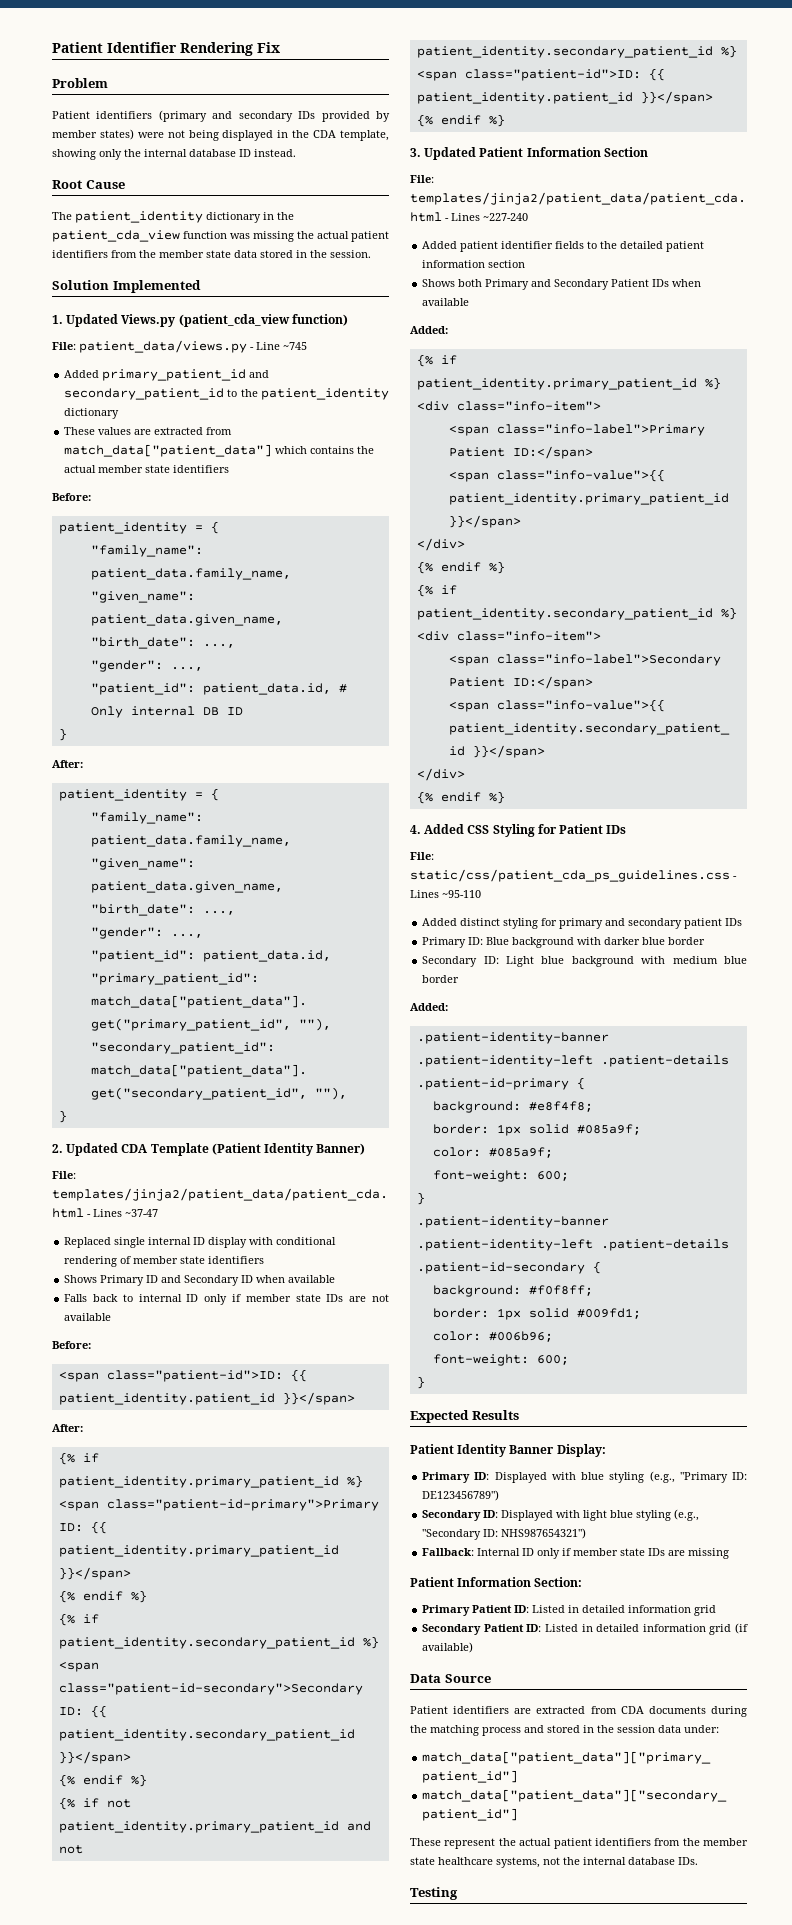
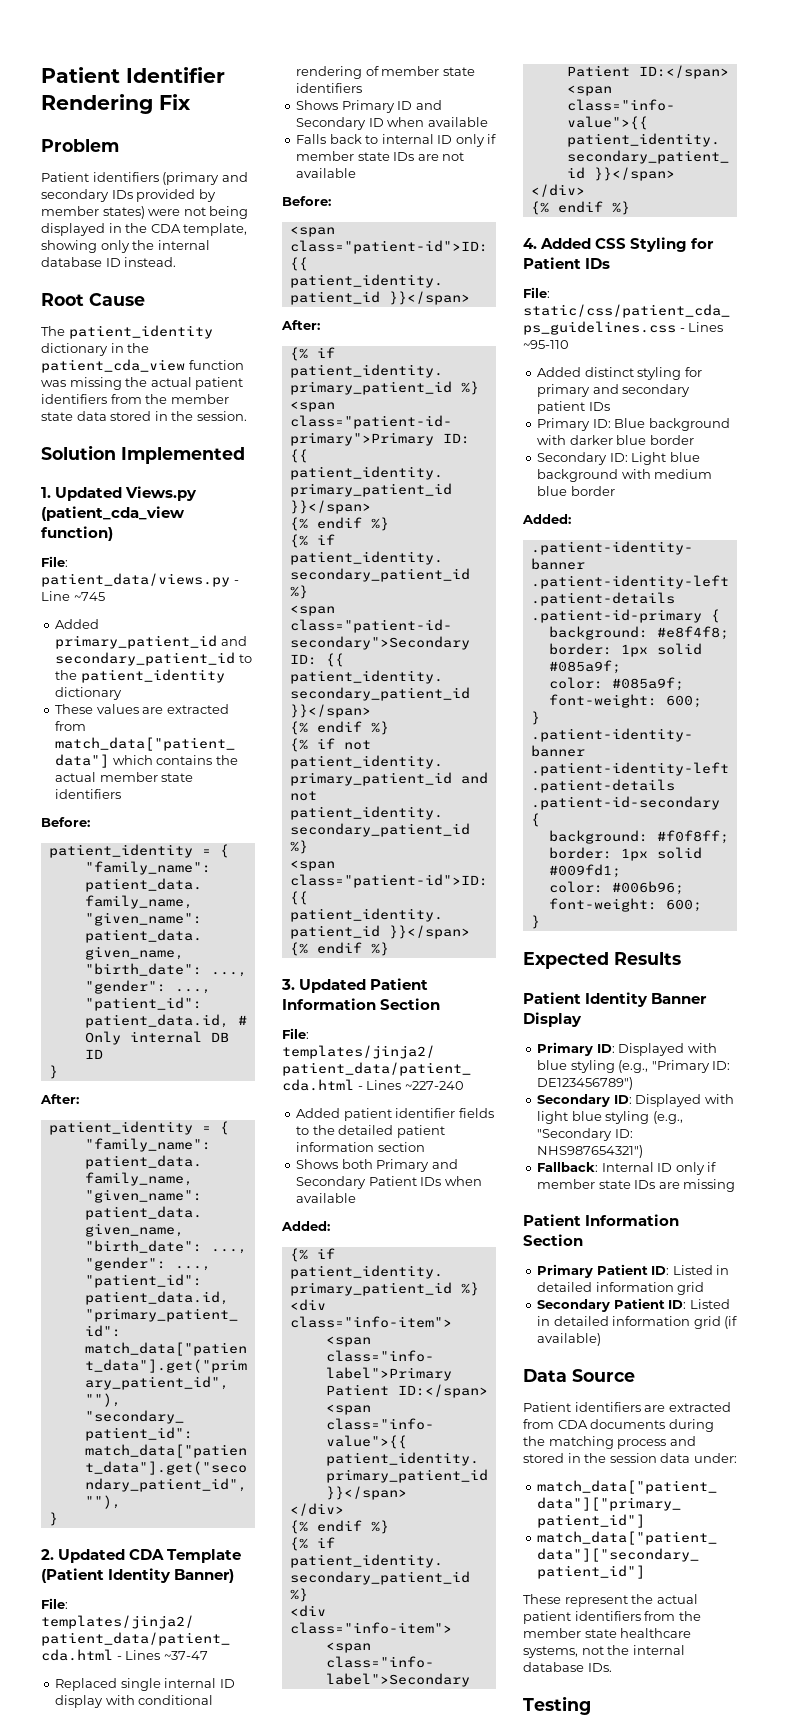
- Patient Identity Banner Display:
+ Patient Identity Banner Display
  Fallback: Internal ID only if member state IDs are missing
- Patient Information Section:
+ Patient Information Section

